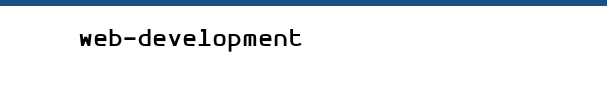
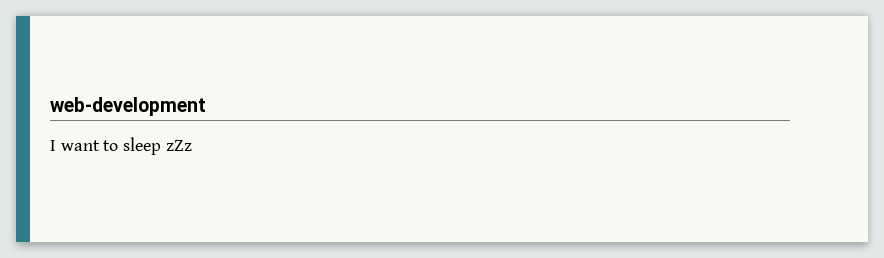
+ I want to sleep zZz

